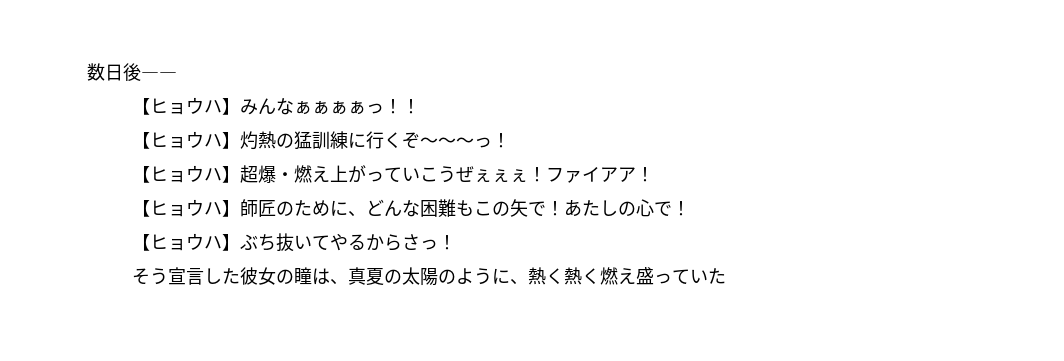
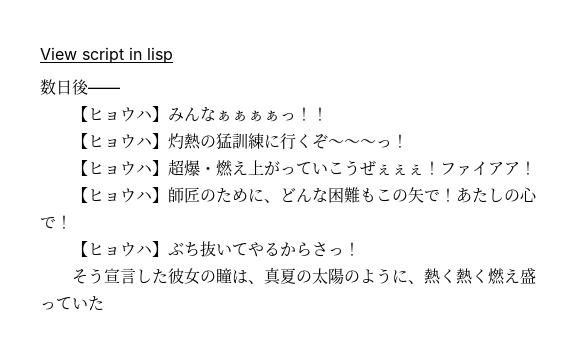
+ View script in lisp

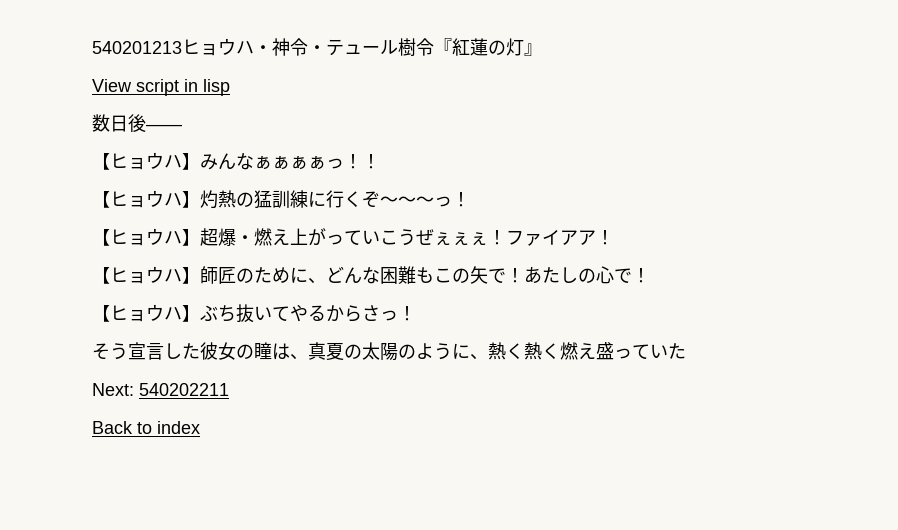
+ 540201213ヒョウハ・神令・テュール樹令『紅蓮の灯』
+ Next: 540202211
+ Back to index

